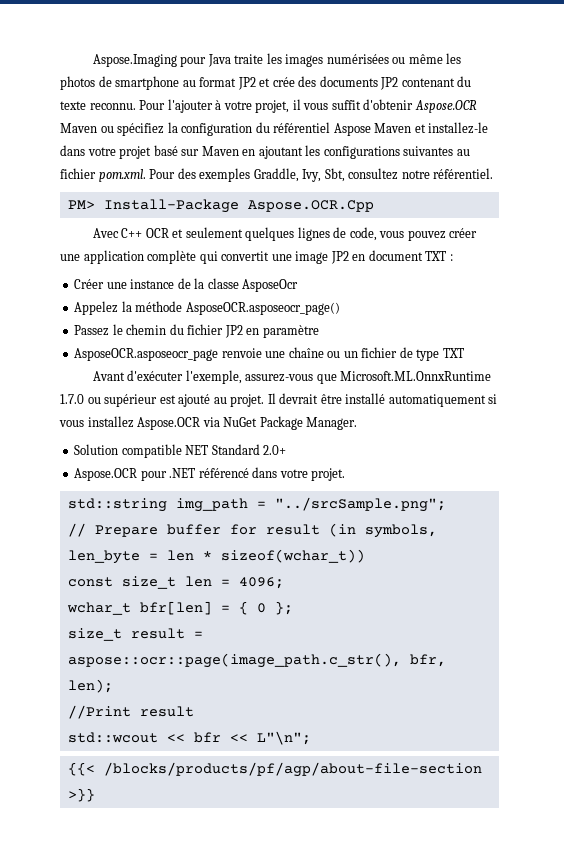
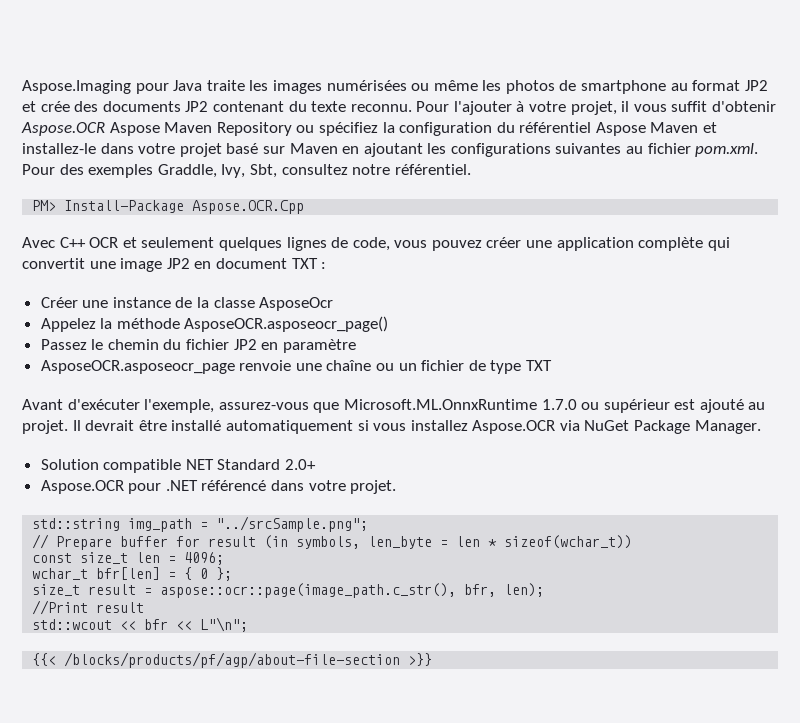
- Pour l'ajouter à votre projet, il vous suffit d'obtenir Aspose.OCR Maven ou spécifiez la configuration du référentiel Aspose Maven et installez-le dans votre projet basé sur Maven en ajoutant les configurations suivantes au fichier pom.xml. Pour des exemples Graddle, Ivy, Sbt, consultez notre référentiel.
+ Pour l'ajouter à votre projet, il vous suffit d'obtenir Aspose.OCR Aspose Maven Repository ou spécifiez la configuration du référentiel Aspose Maven et installez-le dans votre projet basé sur Maven en ajoutant les configurations suivantes au fichier pom.xml. Pour des exemples Graddle, Ivy, Sbt, consultez notre référentiel.

